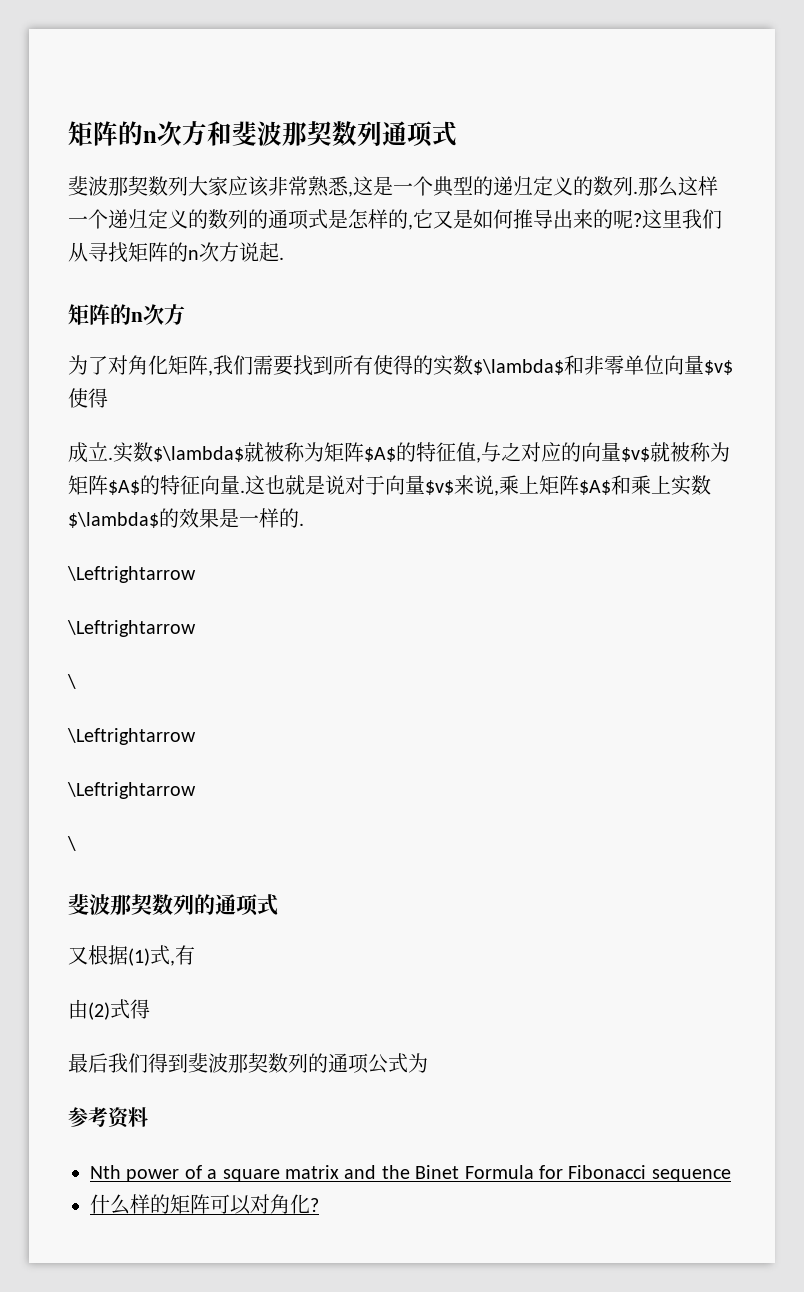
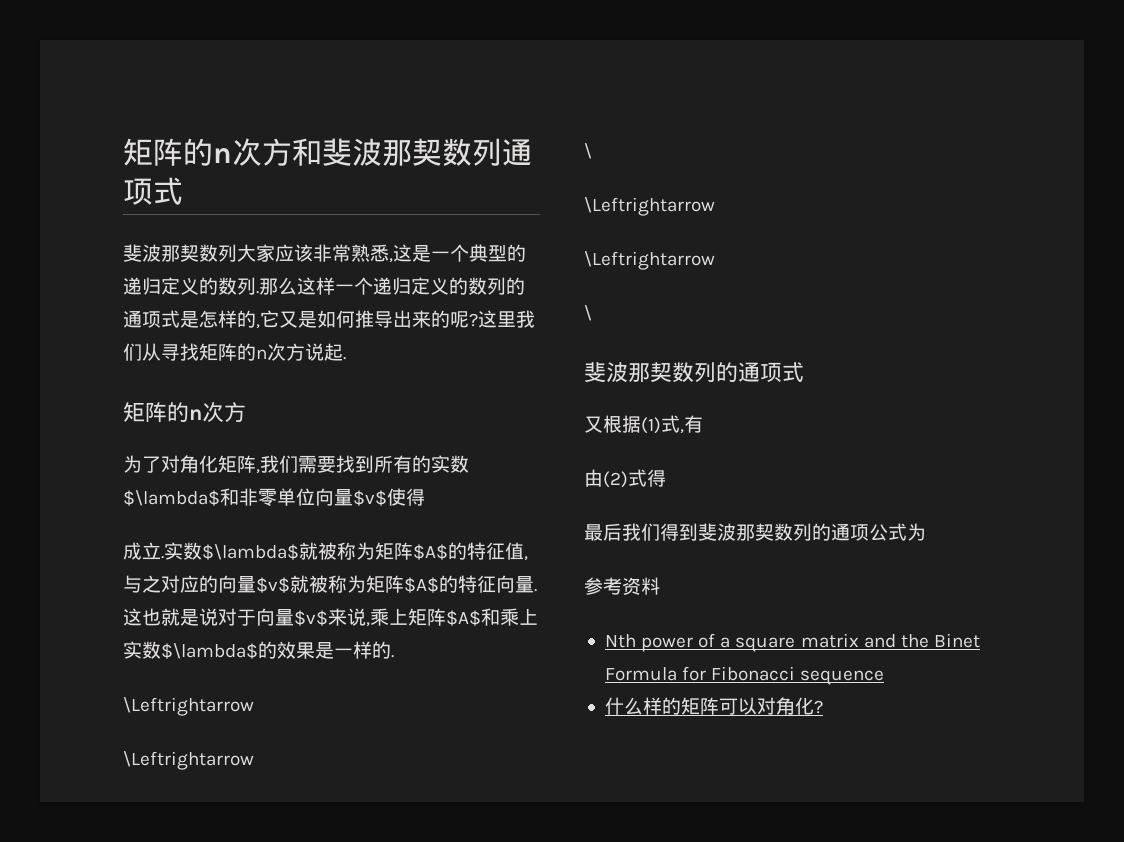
- 为了对角化矩阵,我们需要找到所有使得的实数$\lambda$和非零单位向量$v$使得
+ 为了对角化矩阵,我们需要找到所有的实数$\lambda$和非零单位向量$v$使得

